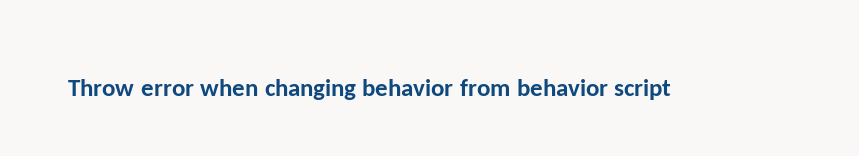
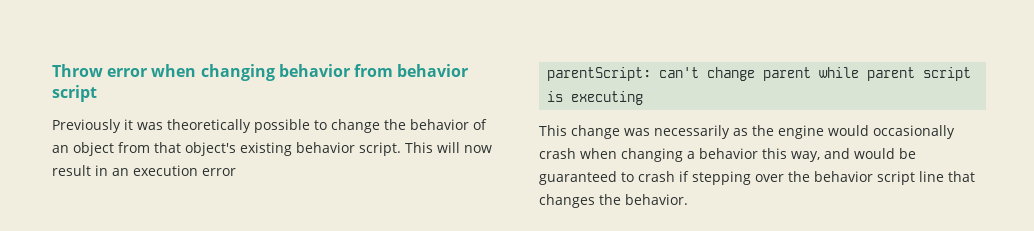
+ Previously it was theoretically possible to change the behavior of an object from that object's existing behavior script. This will now result in an execution error
+ parentScript: can't change parent while parent script is executing
+ This change was necessarily as the engine would occasionally crash when changing a behavior this way, and would be guaranteed to crash if stepping over the behavior script line that changes the behavior.

